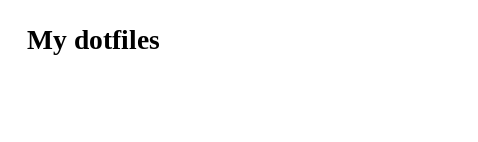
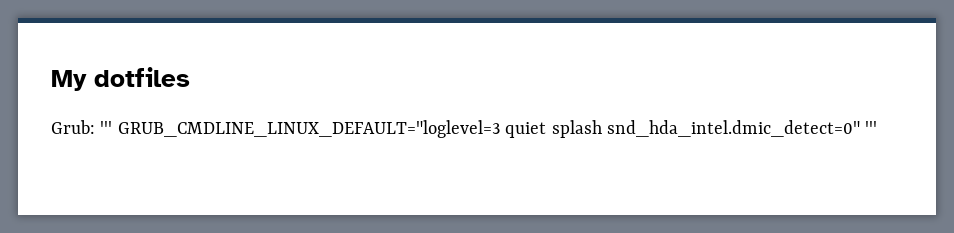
+ Grub: ''' GRUB_CMDLINE_LINUX_DEFAULT="loglevel=3 quiet splash snd_hda_intel.dmic_detect=0" '''

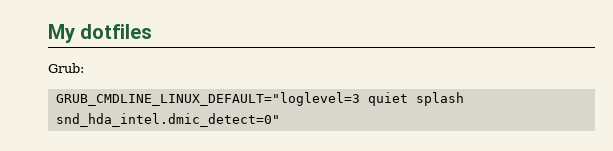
- Grub: ''' GRUB_CMDLINE_LINUX_DEFAULT="loglevel=3 quiet splash snd_hda_intel.dmic_detect=0" '''
+ Grub:
+ GRUB_CMDLINE_LINUX_DEFAULT="loglevel=3 quiet splash snd_hda_intel.dmic_detect=0"

